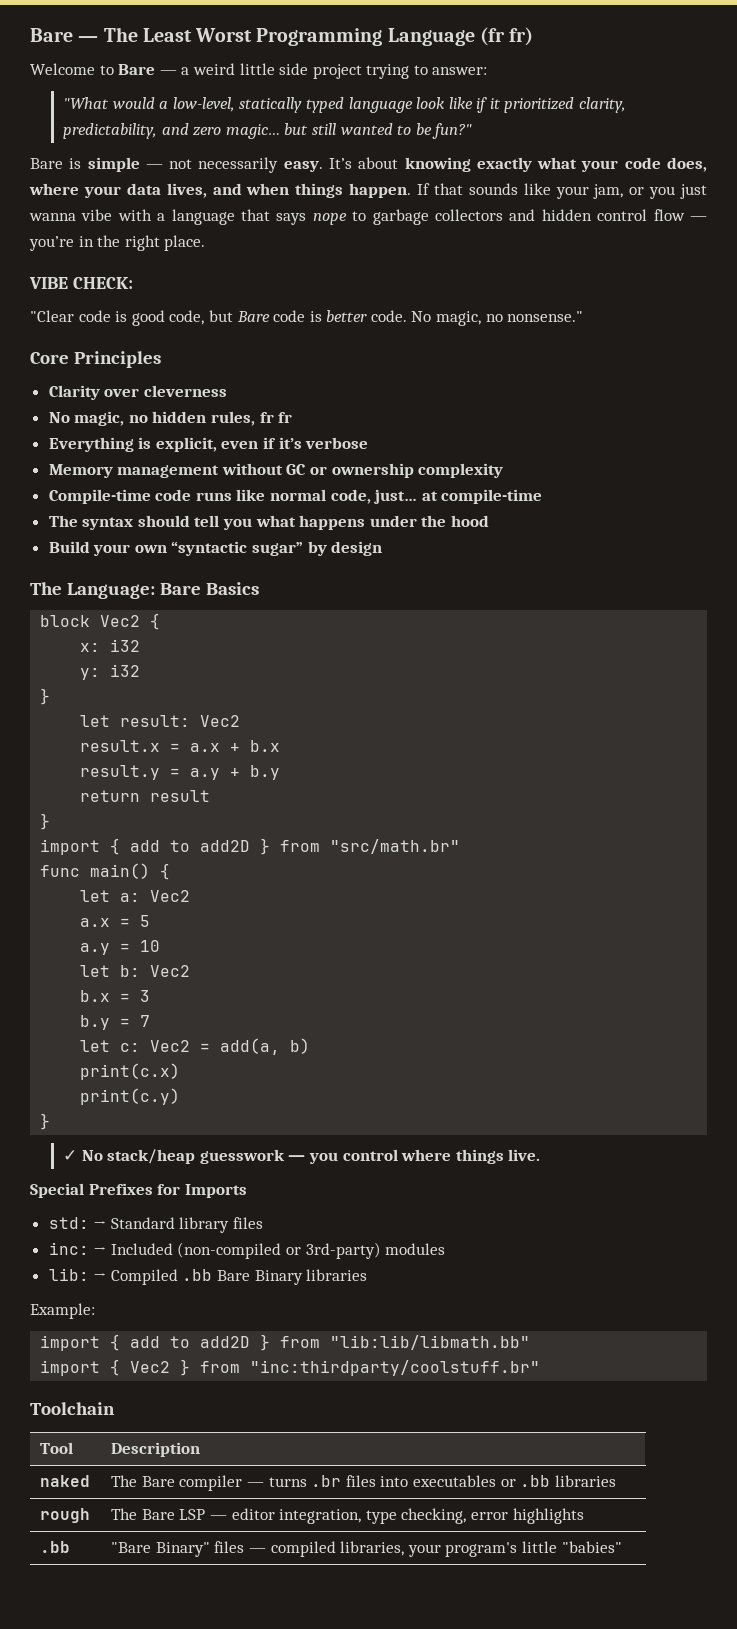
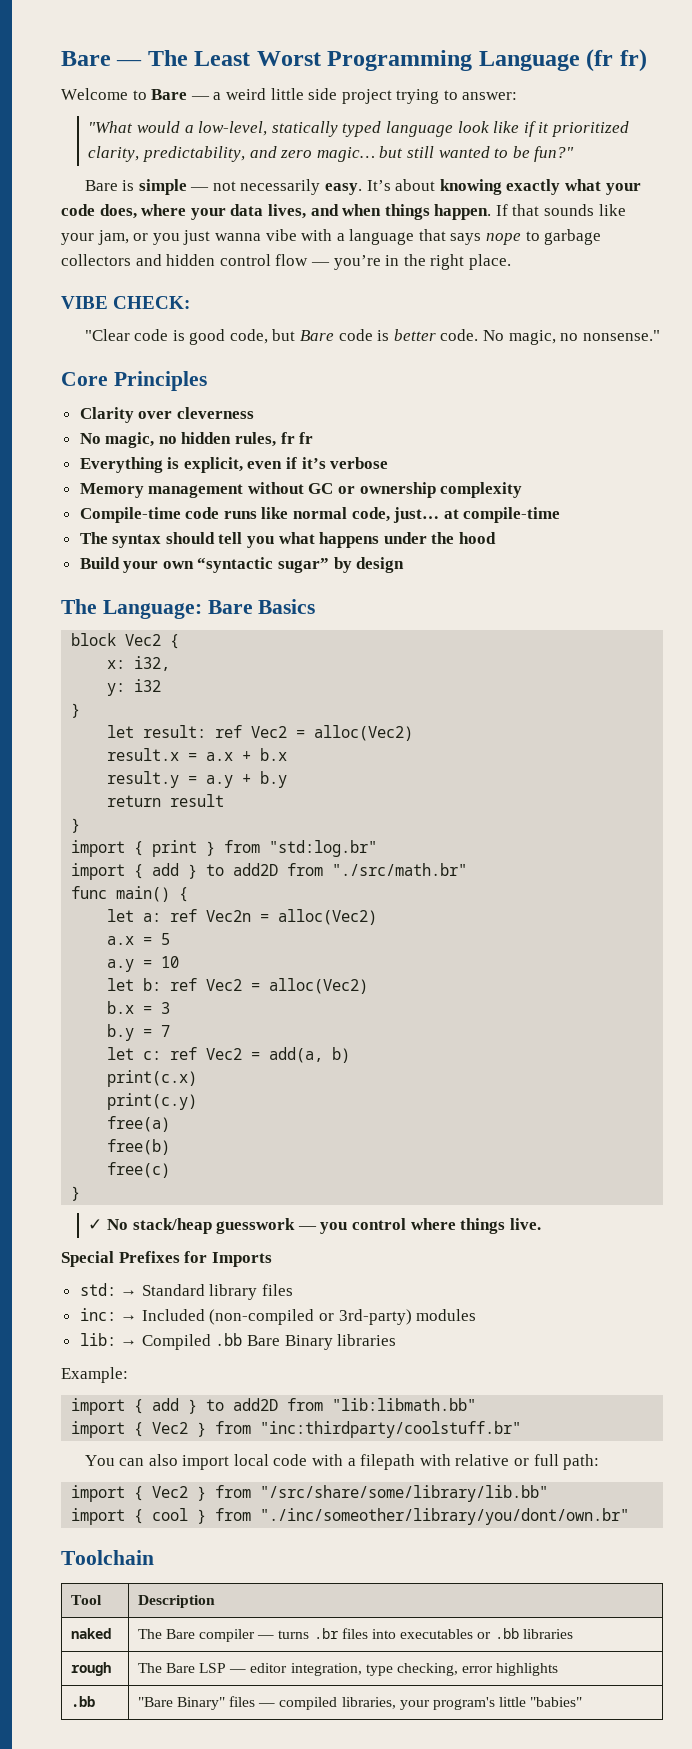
- x: i32
+ x: i32,
- let result: Vec2
+ let result: ref Vec2 = alloc(Vec2)
- import { add to add2D } from "src/math.br"
+ import { print } from "std:log.br"
+ import { add } to add2D from "./src/math.br"
- let a: Vec2
+ let a: ref Vec2n = alloc(Vec2)
- let b: Vec2
+ let b: ref Vec2 = alloc(Vec2)
- let c: Vec2 = add(a, b)
+ let c: ref Vec2 = add(a, b)
+ free(a)
+ free(b)
+ free(c)
- import { add to add2D } from "lib:lib/libmath.bb"
+ import { add } to add2D from "lib:libmath.bb"
+ You can also import local code with a filepath with relative or full path:
+ import { Vec2 } from "/src/share/some/library/lib.bb"
+ import { cool } from "./inc/someother/library/you/dont/own.br"

